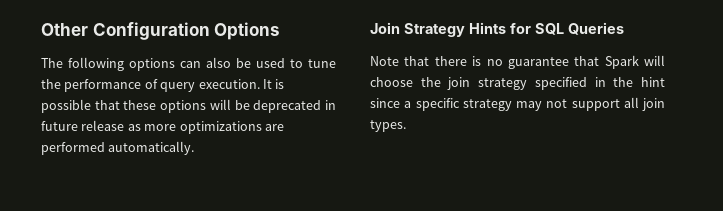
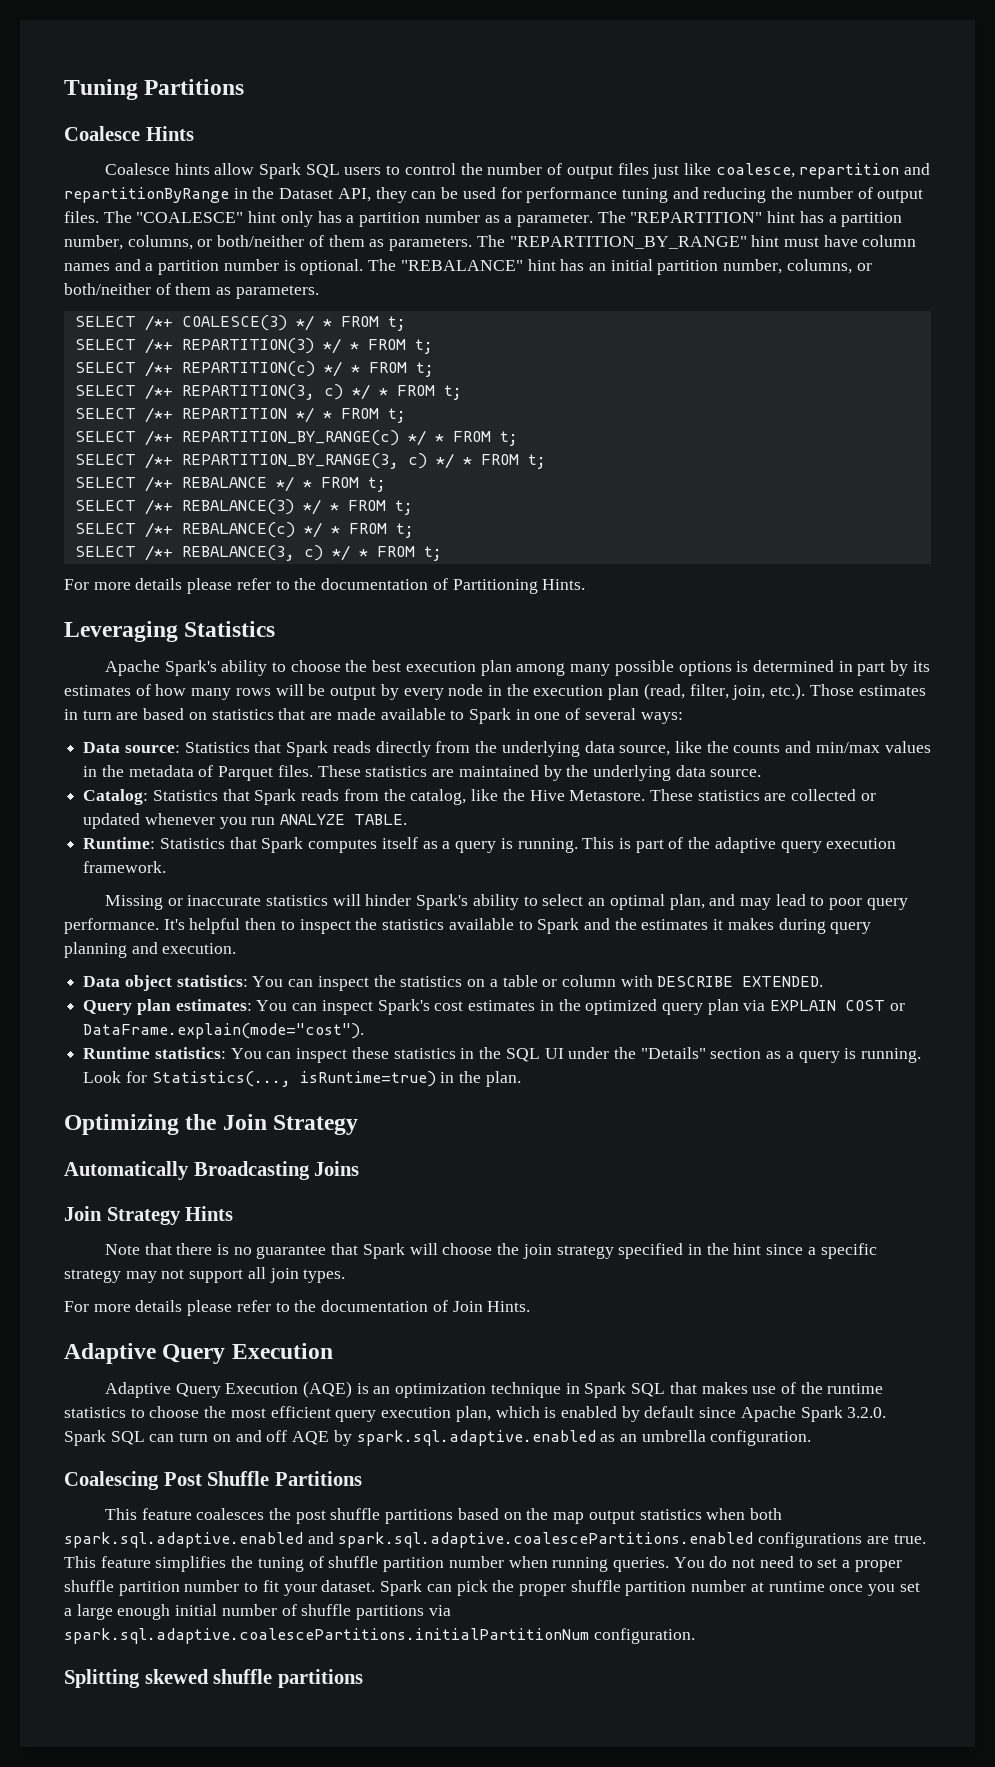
- Other Configuration Options
- The following options can also be used to tune the performance of query execution. It is possible that these options will be deprecated in future release as more optimizations are performed automatically.
+ Tuning Partitions
+ Coalesce Hints
+ Coalesce hints allow Spark SQL users to control the number of output files just like coalesce, repartition and repartitionByRange in the Dataset API, they can be used for performance tuning and reducing the number of output files. The "COALESCE" hint only has a partition number as a parameter. The "REPARTITION" hint has a partition number, columns, or both/neither of them as parameters. The "REPARTITION_BY_RANGE" hint must have column names and a partition number is optional. The "REBALANCE" hint has an initial partition number, columns, or both/neither of them as parameters.
+ SELECT /*+ COALESCE(3) */ * FROM t;
+ SELECT /*+ REPARTITION(3) */ * FROM t;
+ SELECT /*+ REPARTITION(c) */ * FROM t;
+ SELECT /*+ REPARTITION(3, c) */ * FROM t;
+ SELECT /*+ REPARTITION */ * FROM t;
+ SELECT /*+ REPARTITION_BY_RANGE(c) */ * FROM t;
+ SELECT /*+ REPARTITION_BY_RANGE(3, c) */ * FROM t;
+ SELECT /*+ REBALANCE */ * FROM t;
+ SELECT /*+ REBALANCE(3) */ * FROM t;
+ SELECT /*+ REBALANCE(c) */ * FROM t;
+ SELECT /*+ REBALANCE(3, c) */ * FROM t;
+ For more details please refer to the documentation of Partitioning Hints.
+ Leveraging Statistics
+ Apache Spark's ability to choose the best execution plan among many possible options is determined in part by its estimates of how many rows will be output by every node in the execution plan (read, filter, join, etc.). Those estimates in turn are based on statistics that are made available to Spark in one of several ways:
+ Data source: Statistics that Spark reads directly from the underlying data source, like the counts and min/max values in the metadata of Parquet files. These statistics are maintained by the underlying data source.
+ Catalog: Statistics that Spark reads from the catalog, like the Hive Metastore. These statistics are collected or updated whenever you run ANALYZE TABLE.
+ Runtime: Statistics that Spark computes itself as a query is running. This is part of the adaptive query execution framework.
+ Missing or inaccurate statistics will hinder Spark's ability to select an optimal plan, and may lead to poor query performance. It's helpful then to inspect the statistics available to Spark and the estimates it makes during query planning and execution.
+ Data object statistics: You can inspect the statistics on a table or column with DESCRIBE EXTENDED.
+ Query plan estimates: You can inspect Spark's cost estimates in the optimized query plan via EXPLAIN COST or DataFrame.explain(mode="cost").
+ Runtime statistics: You can inspect these statistics in the SQL UI under the "Details" section as a query is running. Look for Statistics(..., isRuntime=true) in the plan.
+ Optimizing the Join Strategy
+ Automatically Broadcasting Joins
- Join Strategy Hints for SQL Queries
+ Join Strategy Hints
+ For more details please refer to the documentation of Join Hints.
+ Adaptive Query Execution
+ Adaptive Query Execution (AQE) is an optimization technique in Spark SQL that makes use of the runtime statistics to choose the most efficient query execution plan, which is enabled by default since Apache Spark 3.2.0. Spark SQL can turn on and off AQE by spark.sql.adaptive.enabled as an umbrella configuration.
+ Coalescing Post Shuffle Partitions
+ This feature coalesces the post shuffle partitions based on the map output statistics when both spark.sql.adaptive.enabled and spark.sql.adaptive.coalescePartitions.enabled configurations are true. This feature simplifies the tuning of shuffle partition number when running queries. You do not need to set a proper shuffle partition number to fit your dataset. Spark can pick the proper shuffle partition number at runtime once you set a large enough initial number of shuffle partitions via spark.sql.adaptive.coalescePartitions.initialPartitionNum configuration.
+ Splitting skewed shuffle partitions

